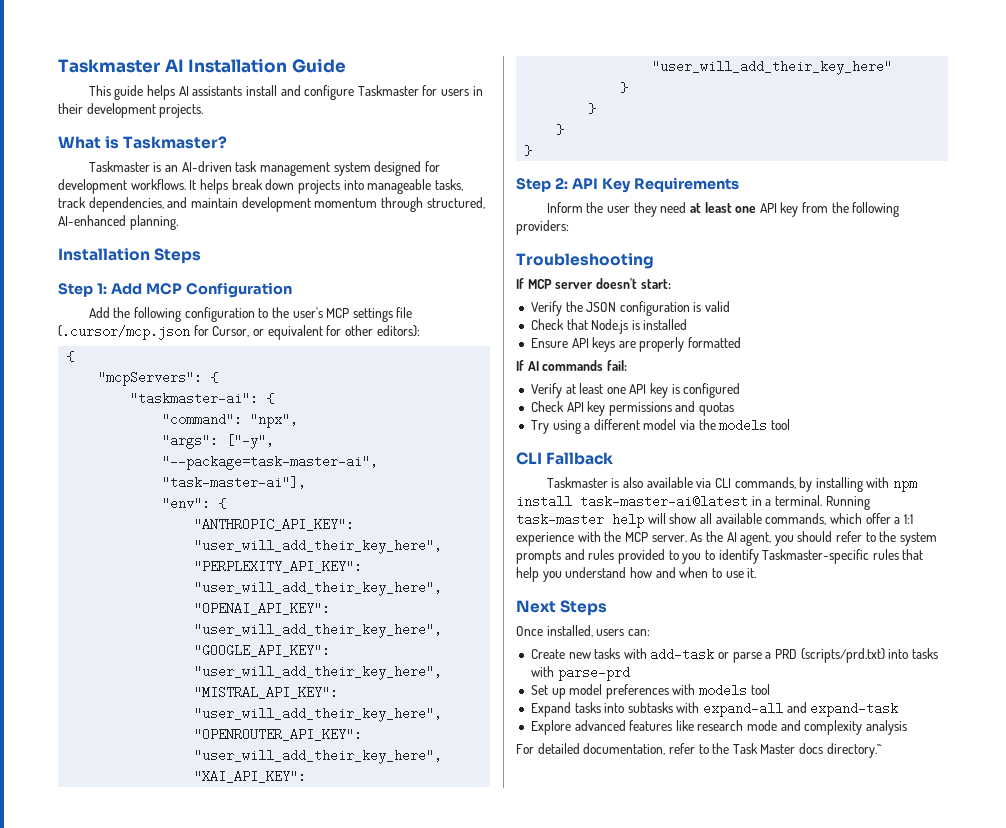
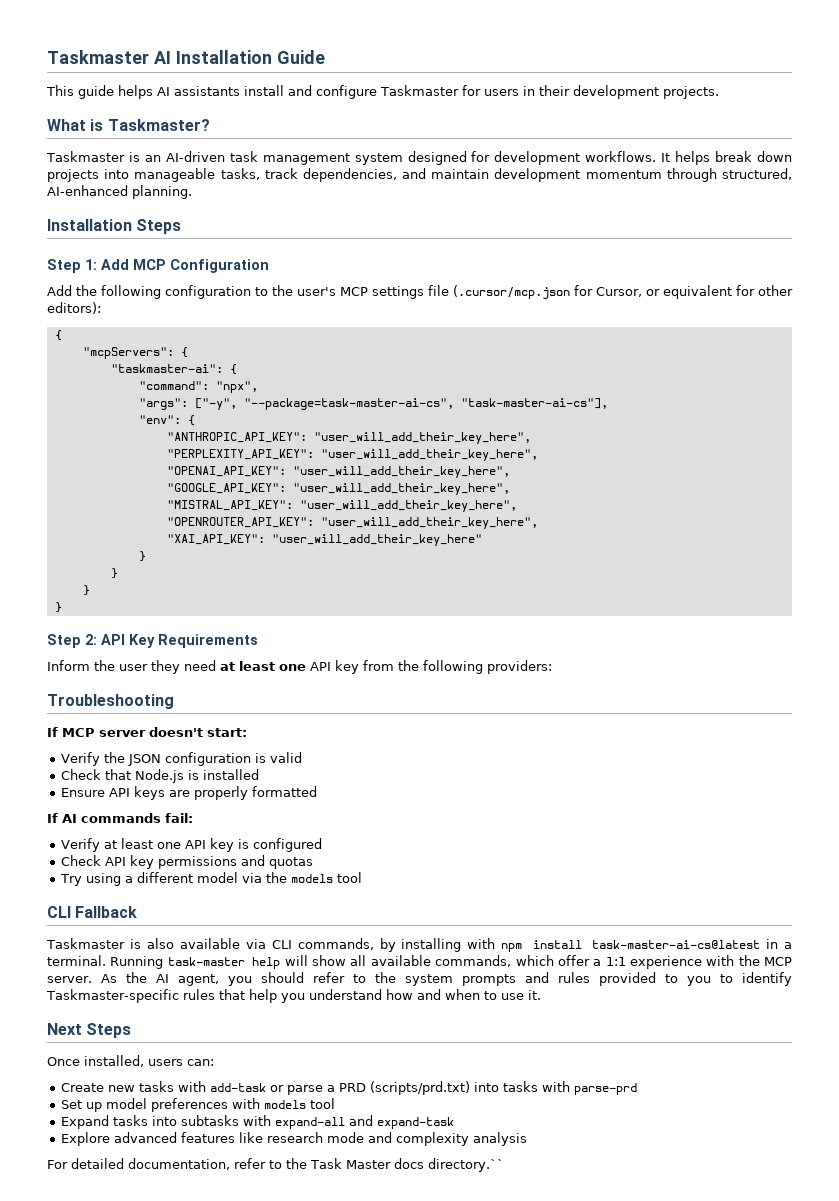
- "args": ["-y", "--package=task-master-ai", "task-master-ai"],
+ "args": ["-y", "--package=task-master-ai-cs", "task-master-ai-cs"],
- Taskmaster is also available via CLI commands, by installing with npm install task-master-ai@latest in a terminal.
+ Taskmaster is also available via CLI commands, by installing with npm install task-master-ai-cs@latest in a terminal.

